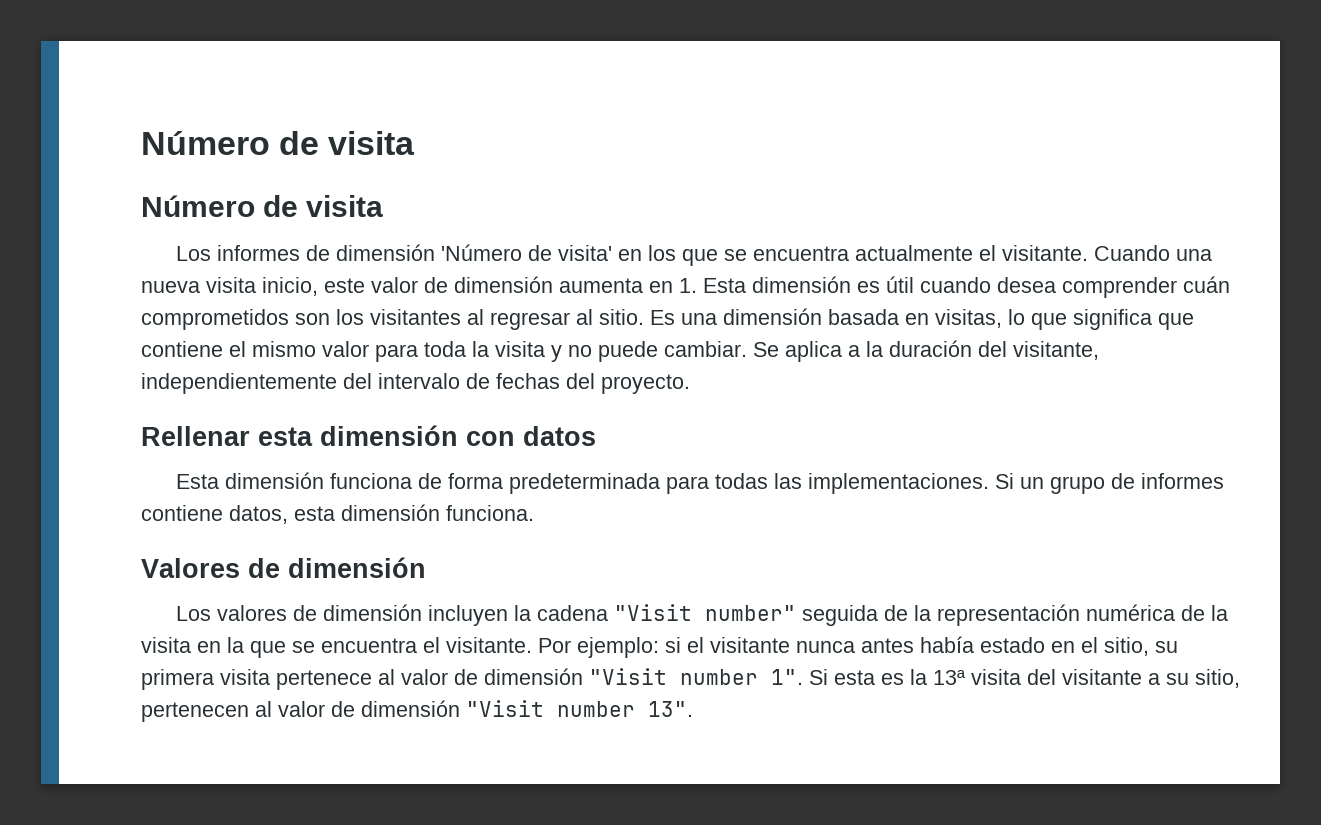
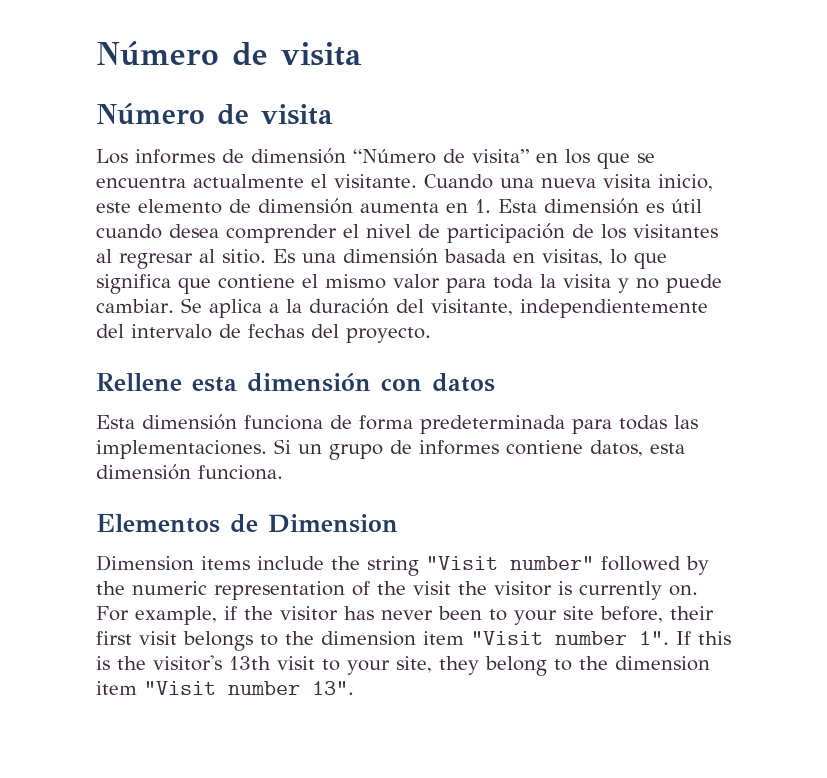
- Los informes de dimensión 'Número de visita' en los que se encuentra actualmente el visitante.
+ Los informes de dimensión “Número de visita” en los que se encuentra actualmente el visitante.
- Cuando una nueva visita inicio, este valor de dimensión aumenta en 1. Esta dimensión es útil cuando desea comprender cuán comprometidos son los visitantes al regresar al sitio.
+ Cuando una nueva visita inicio, este elemento de dimensión aumenta en 1. Esta dimensión es útil cuando desea comprender el nivel de participación de los visitantes al regresar al sitio.
- Rellenar esta dimensión con datos
+ Rellene esta dimensión con datos
- Valores de dimensión
- Los valores de dimensión incluyen la cadena "Visit number" seguida de la representación numérica de la visita en la que se encuentra el visitante. Por ejemplo: si el visitante nunca antes había estado en el sitio, su primera visita pertenece al valor de dimensión "Visit number 1". Si esta es la 13ª visita del visitante a su sitio, pertenecen al valor de dimensión "Visit number 13".
+ Elementos de Dimension
+ Dimension items include the string "Visit number" followed by the numeric representation of the visit the visitor is currently on. For example, if the visitor has never been to your site before, their first visit belongs to the dimension item "Visit number 1". If this is the visitor's 13th visit to your site, they belong to the dimension item "Visit number 13".

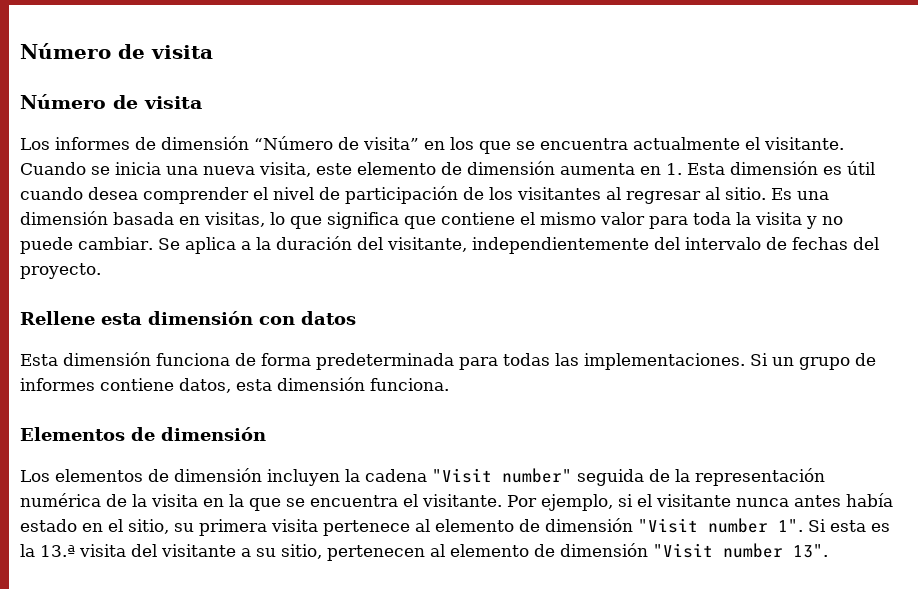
- Cuando una nueva visita inicio, este elemento de dimensión aumenta en 1. Esta dimensión es útil cuando desea comprender el nivel de participación de los visitantes al regresar al sitio.
+ Cuando se inicia una nueva visita, este elemento de dimensión aumenta en 1. Esta dimensión es útil cuando desea comprender el nivel de participación de los visitantes al regresar al sitio.
- Elementos de Dimension
- Dimension items include the string "Visit number" followed by the numeric representation of the visit the visitor is currently on. For example, if the visitor has never been to your site before, their first visit belongs to the dimension item "Visit number 1". If this is the visitor's 13th visit to your site, they belong to the dimension item "Visit number 13".
+ Elementos de dimensión
+ Los elementos de dimensión incluyen la cadena "Visit number" seguida de la representación numérica de la visita en la que se encuentra el visitante. Por ejemplo, si el visitante nunca antes había estado en el sitio, su primera visita pertenece al elemento de dimensión "Visit number 1". Si esta es la 13.ª visita del visitante a su sitio, pertenecen al elemento de dimensión "Visit number 13".

